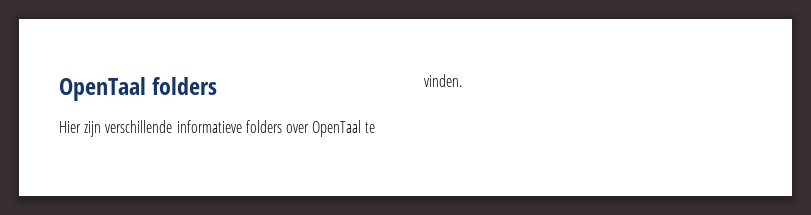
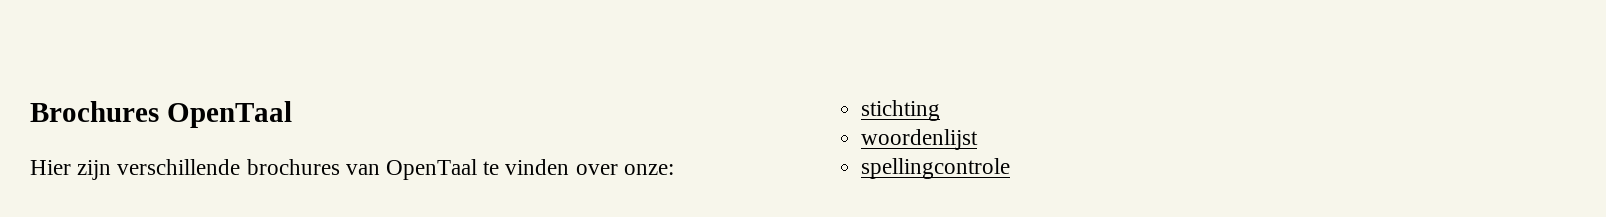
- OpenTaal folders
+ Brochures OpenTaal
- Hier zijn verschillende informatieve folders over OpenTaal te vinden.
+ Hier zijn verschillende brochures van OpenTaal te vinden over onze:
+ stichting
+ woordenlijst
+ spellingcontrole

